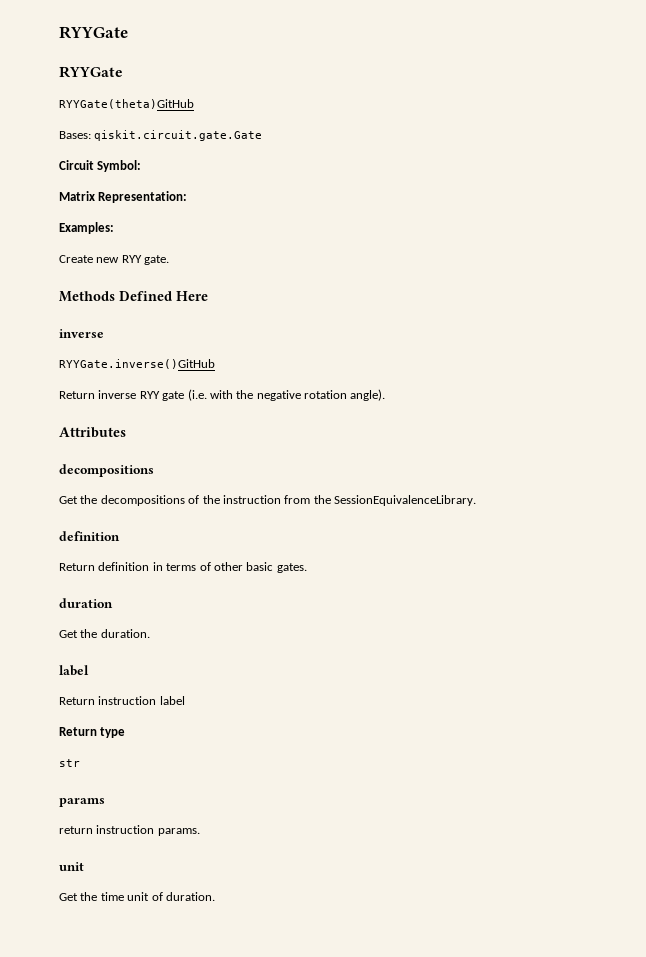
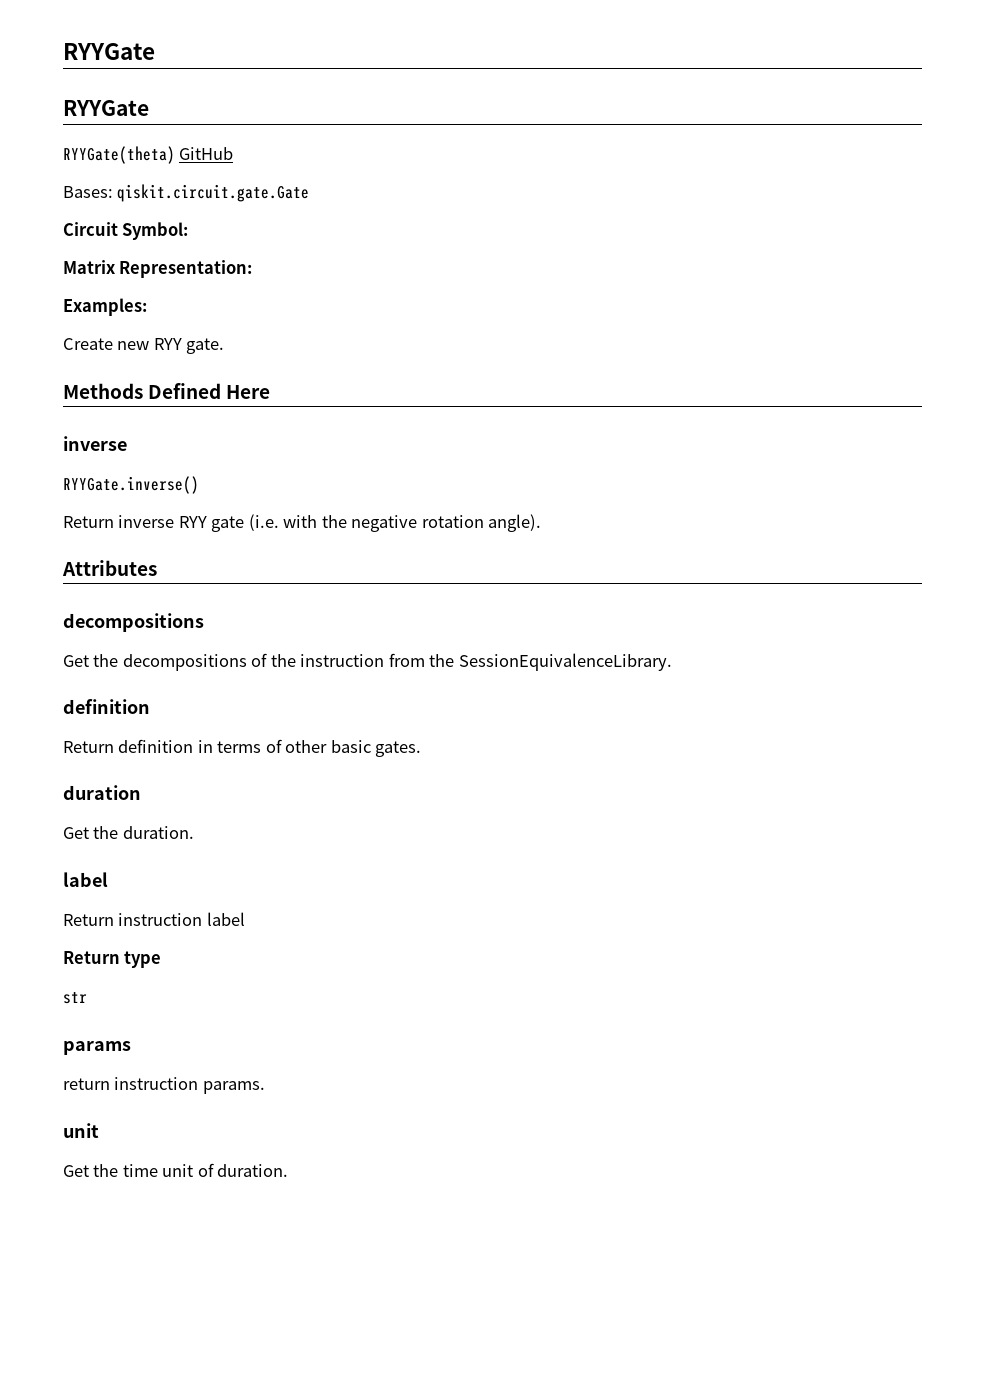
- RYYGate(theta)GitHub
+ RYYGate(theta) GitHub
- RYYGate.inverse()GitHub
+ RYYGate.inverse()

